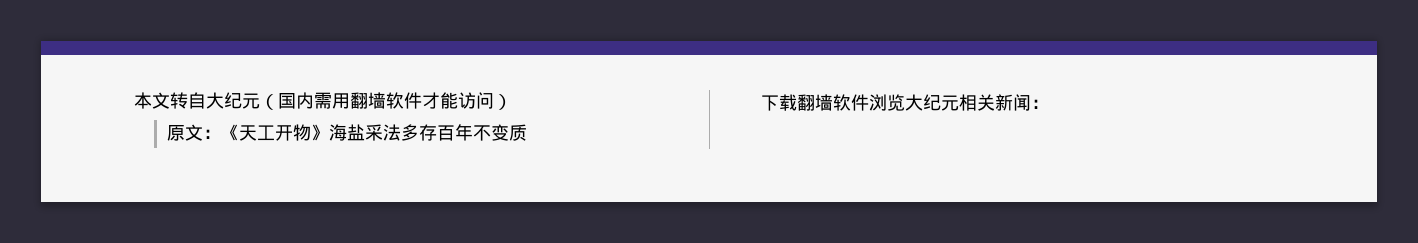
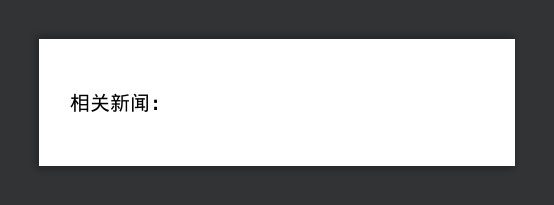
- 本文转自大纪元（国内需用翻墙软件才能访问）
- 原文：《天工开物》海盐采法多存百年不变质
- 下载翻墙软件浏览大纪元相关新闻：
+ 相关新闻：

